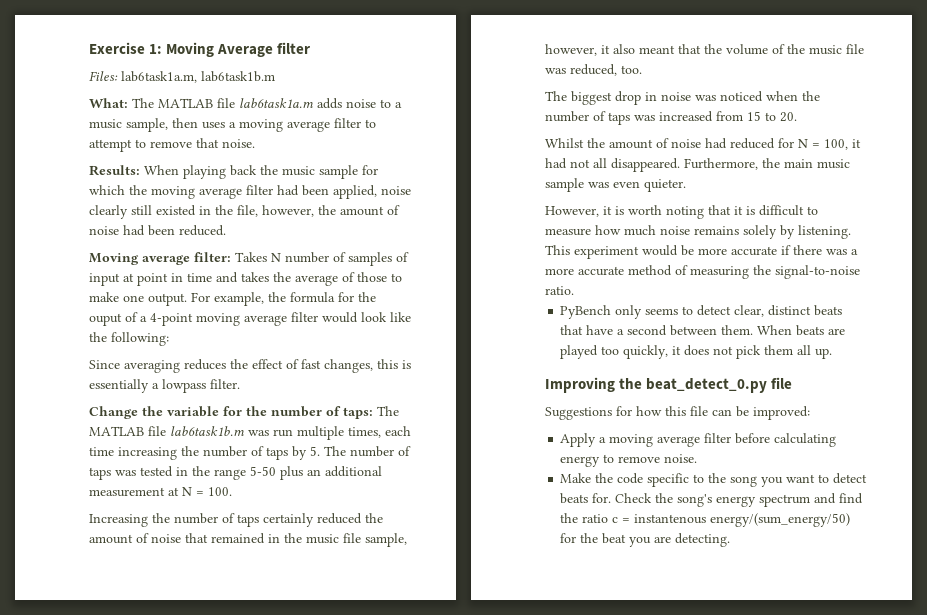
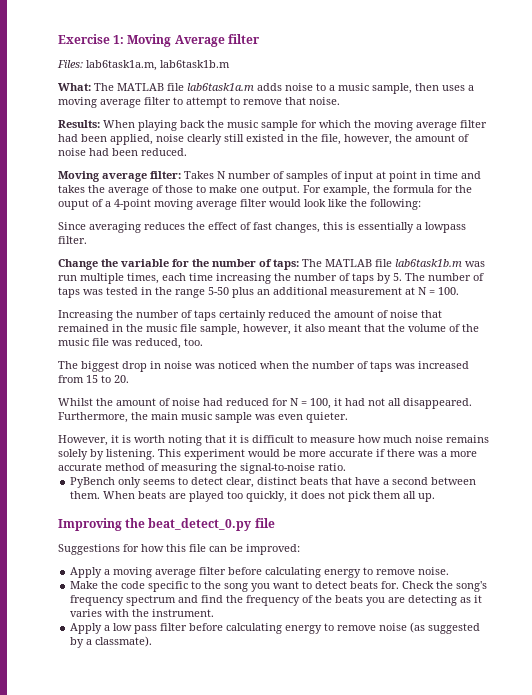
- Check the song's energy spectrum and find the ratio c = instantenous energy/(sum_energy/50) for the beat you are detecting.
+ Check the song's frequency spectrum and find the frequency of the beats you are detecting as it varies with the instrument.
+ Apply a low pass filter before calculating energy to remove noise (as suggested by a classmate).

